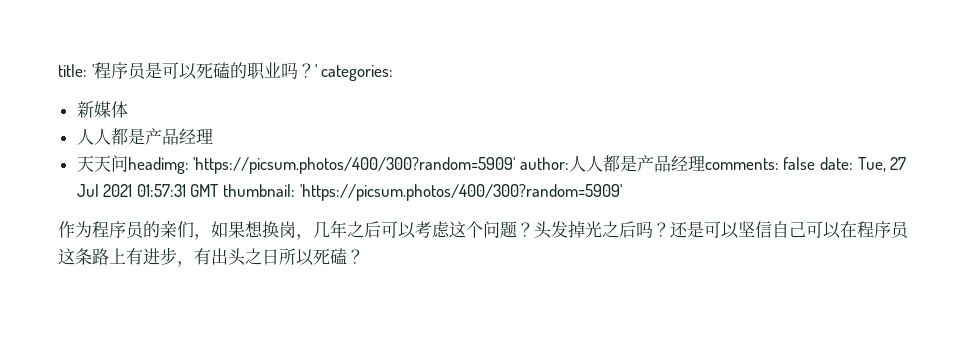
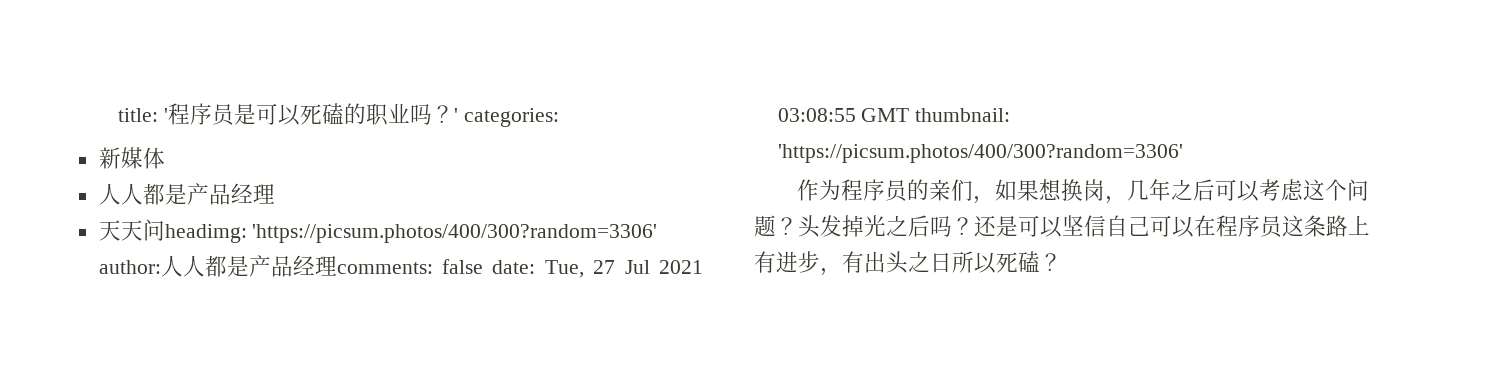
- 天天问headimg: 'https://picsum.photos/400/300?random=5909' author:人人都是产品经理comments: false date: Tue, 27 Jul 2021 01:57:31 GMT thumbnail: 'https://picsum.photos/400/300?random=5909'
+ 天天问headimg: 'https://picsum.photos/400/300?random=3306' author:人人都是产品经理comments: false date: Tue, 27 Jul 2021 03:08:55 GMT thumbnail: 'https://picsum.photos/400/300?random=3306'

